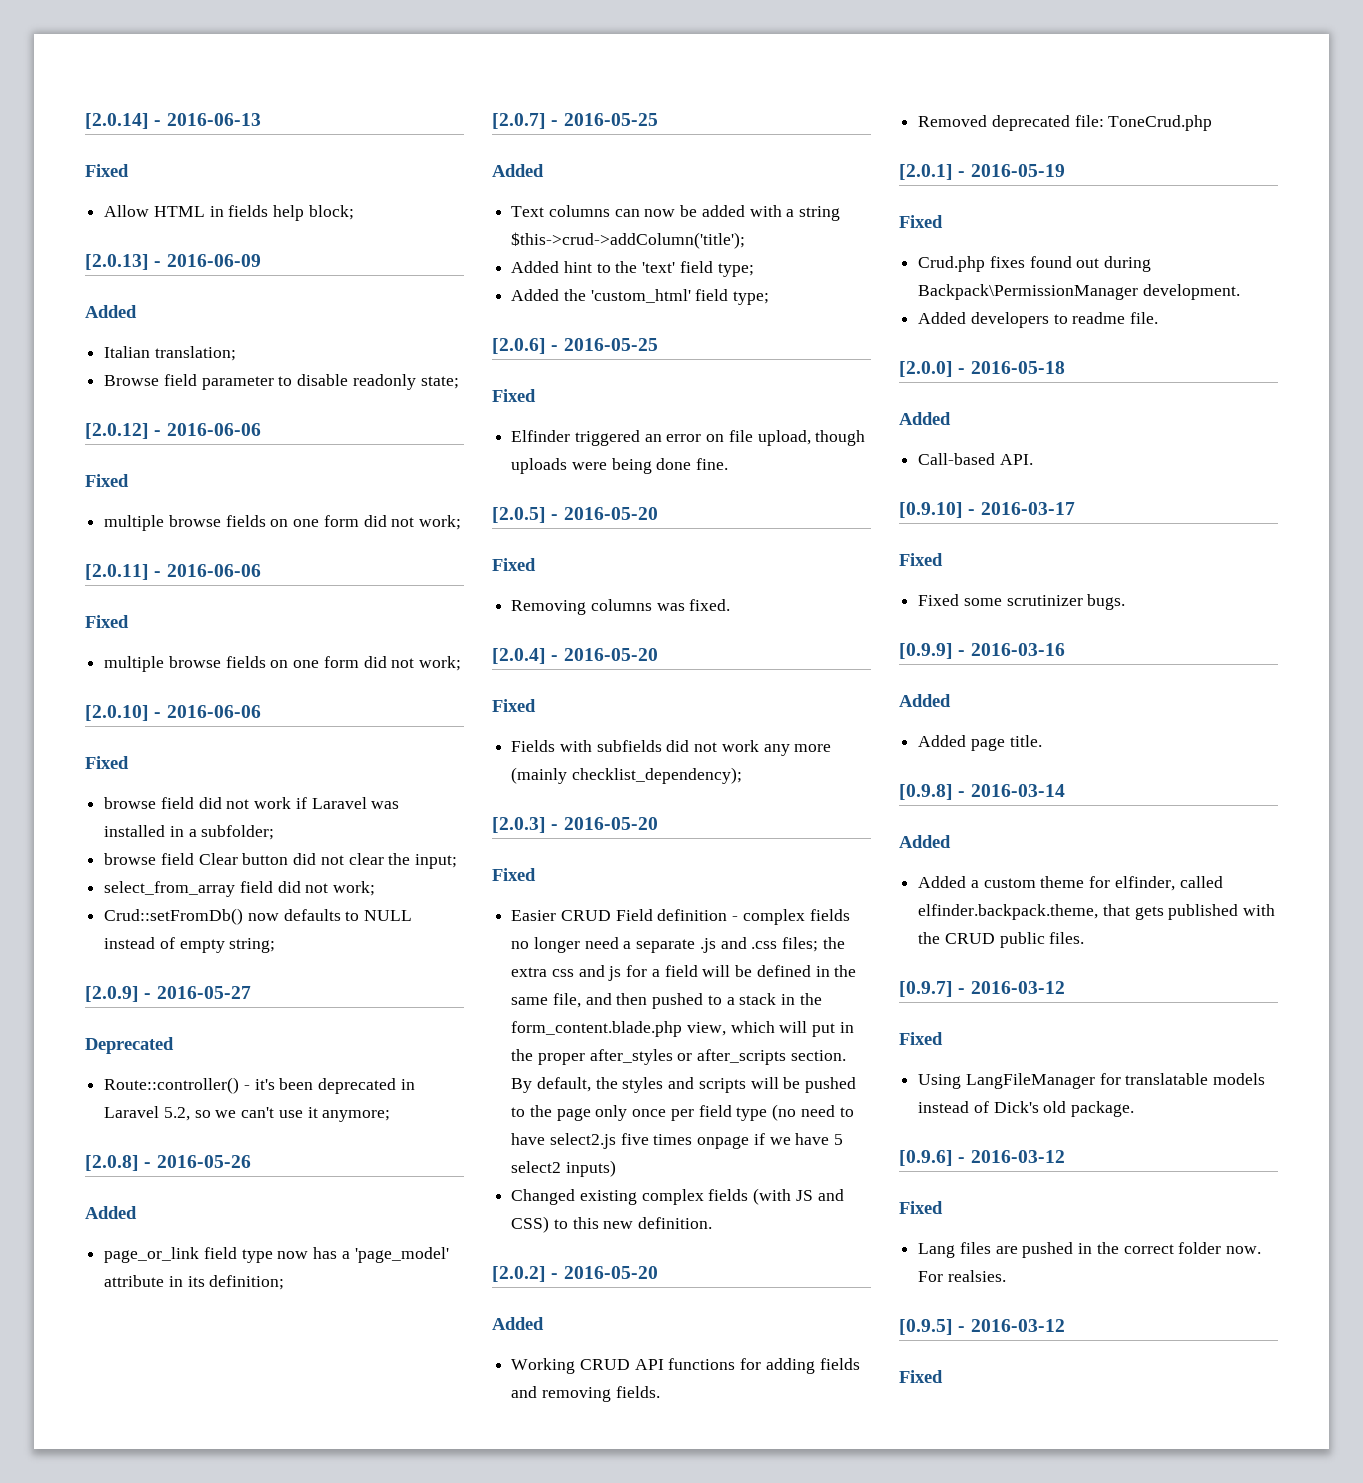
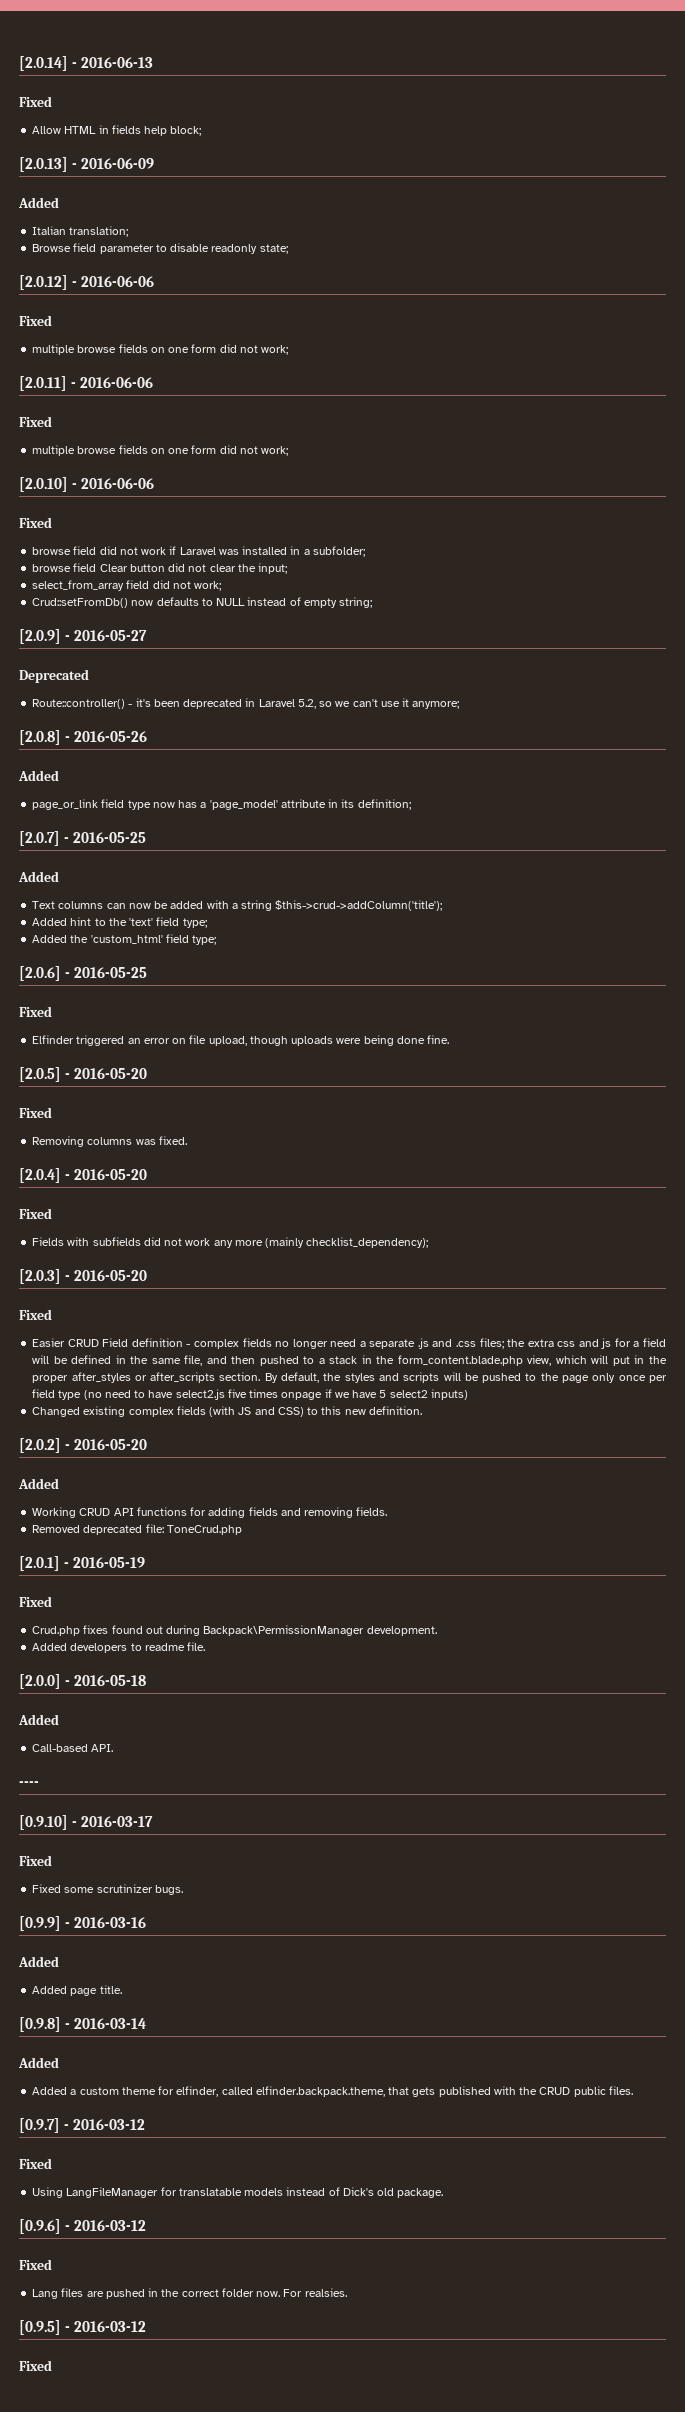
+ ----

